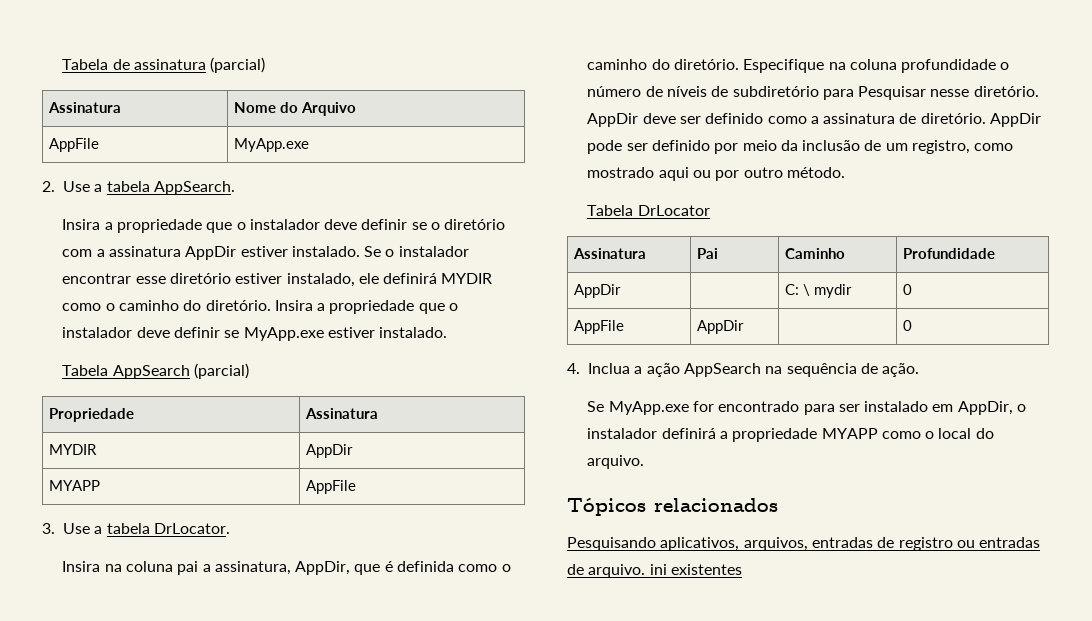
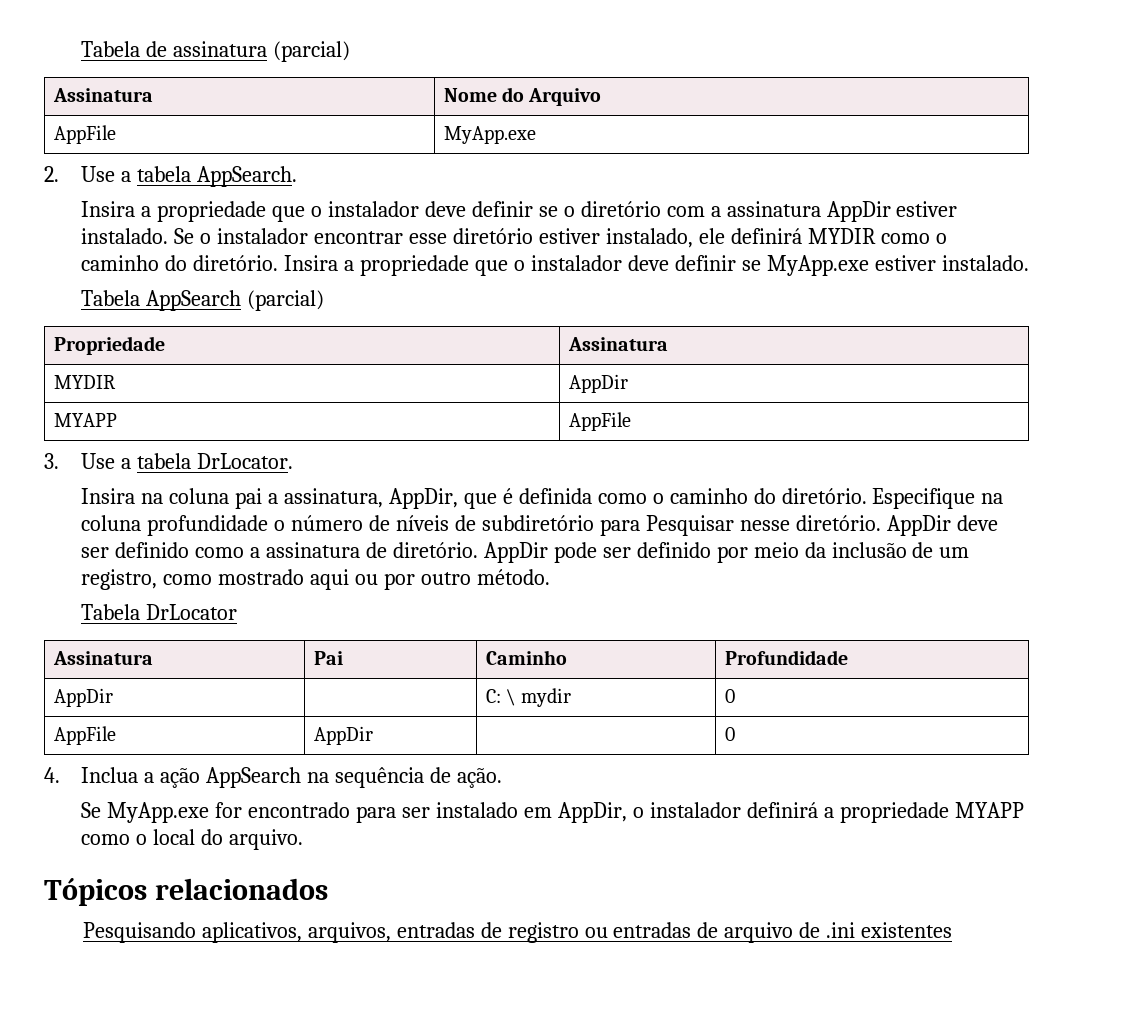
- Pesquisando aplicativos, arquivos, entradas de registro ou entradas de arquivo. ini existentes
+ Pesquisando aplicativos, arquivos, entradas de registro ou entradas de arquivo de .ini existentes

